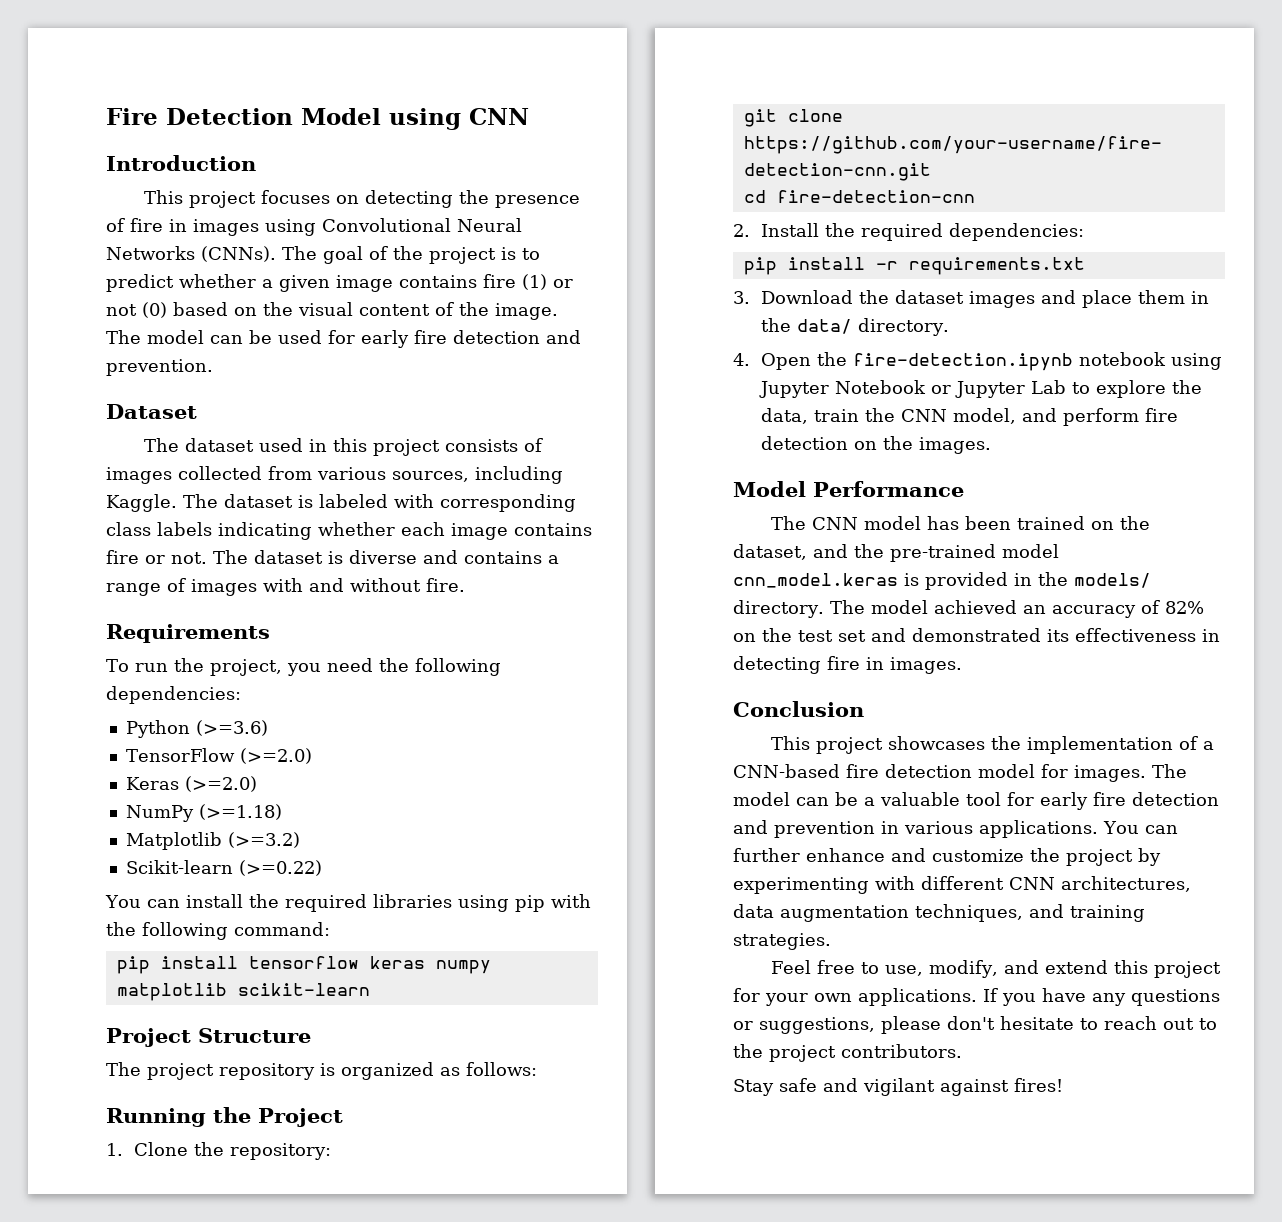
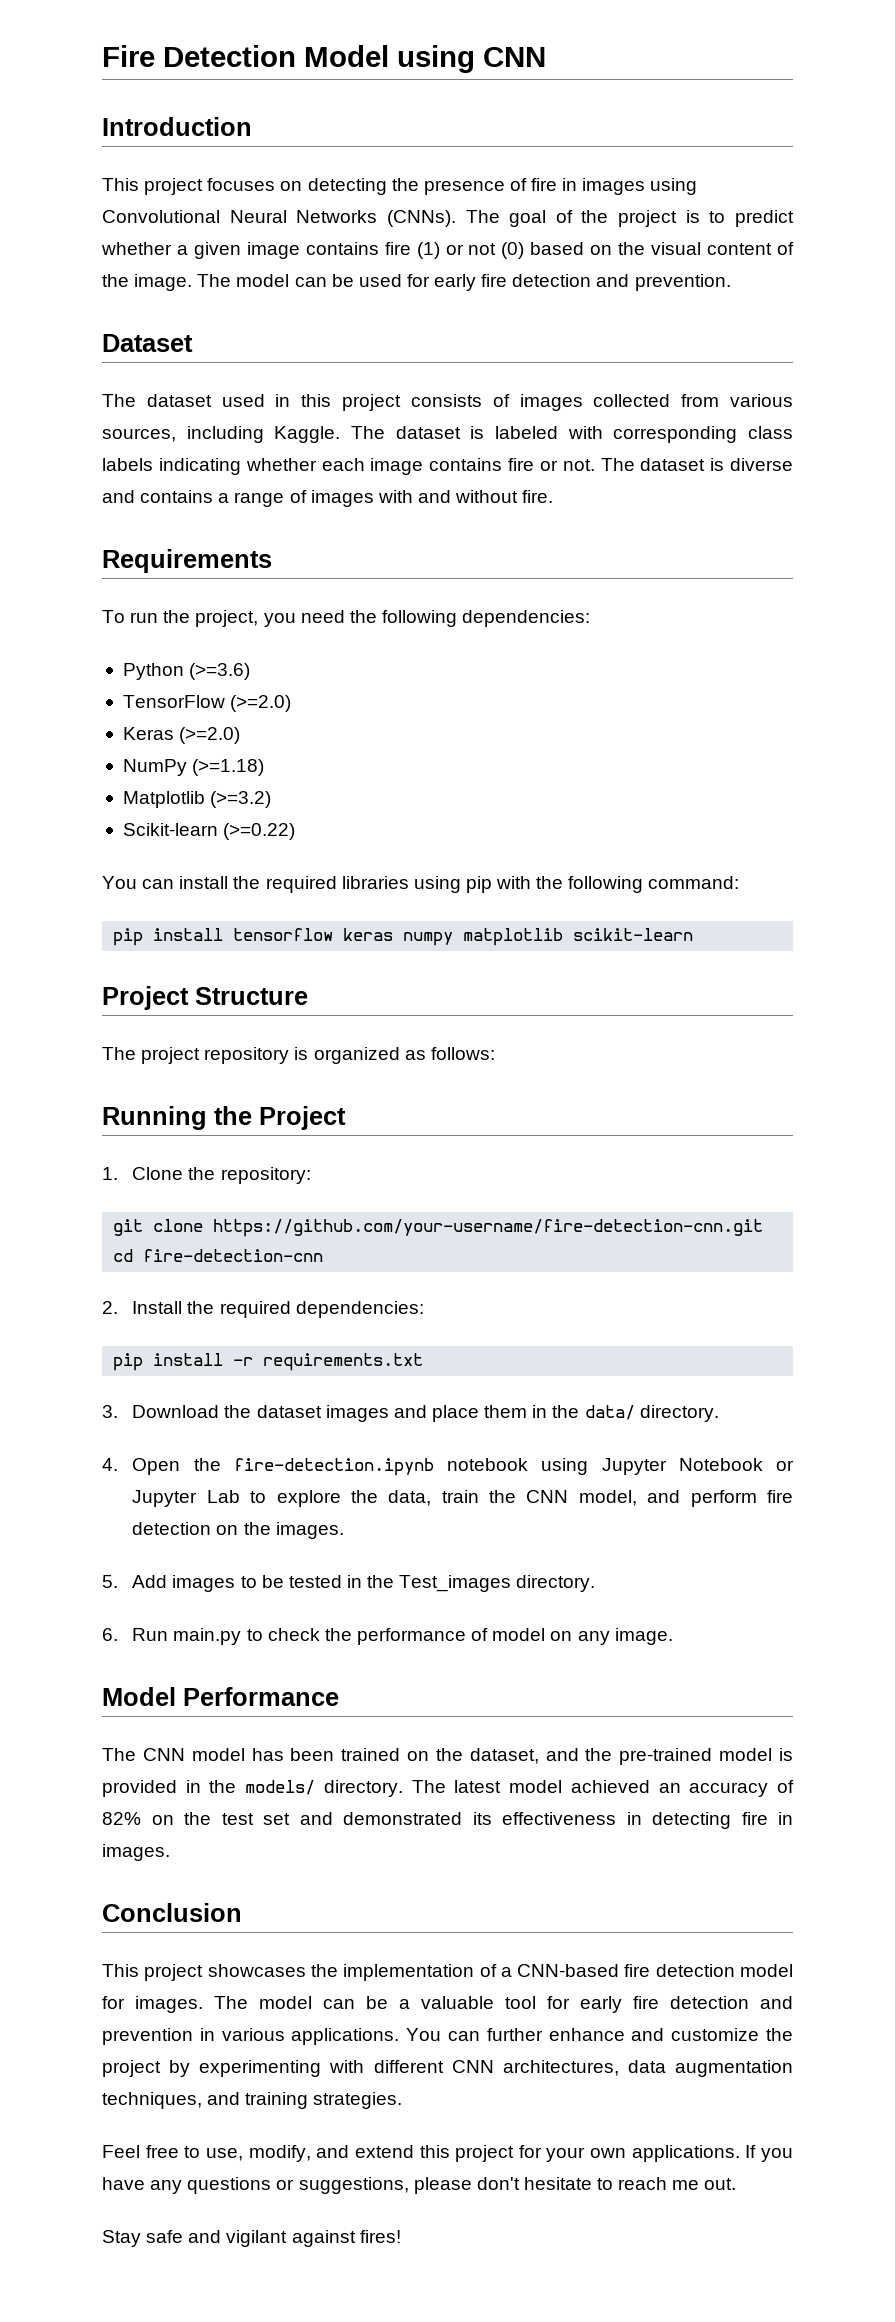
+ 5. Add images to be tested in the Test_images directory.
+ 6. Run main.py to check the performance of model on any image.
- The CNN model has been trained on the dataset, and the pre-trained model cnn_model.keras is provided in the models/ directory.
+ The CNN model has been trained on the dataset, and the pre-trained model is provided in the models/ directory.
- The model achieved an accuracy of 82% on the test set and demonstrated its effectiveness in detecting fire in images.
+ The latest model achieved an accuracy of 82% on the test set and demonstrated its effectiveness in detecting fire in images.
- If you have any questions or suggestions, please don't hesitate to reach out to the project contributors.
+ If you have any questions or suggestions, please don't hesitate to reach me out.

